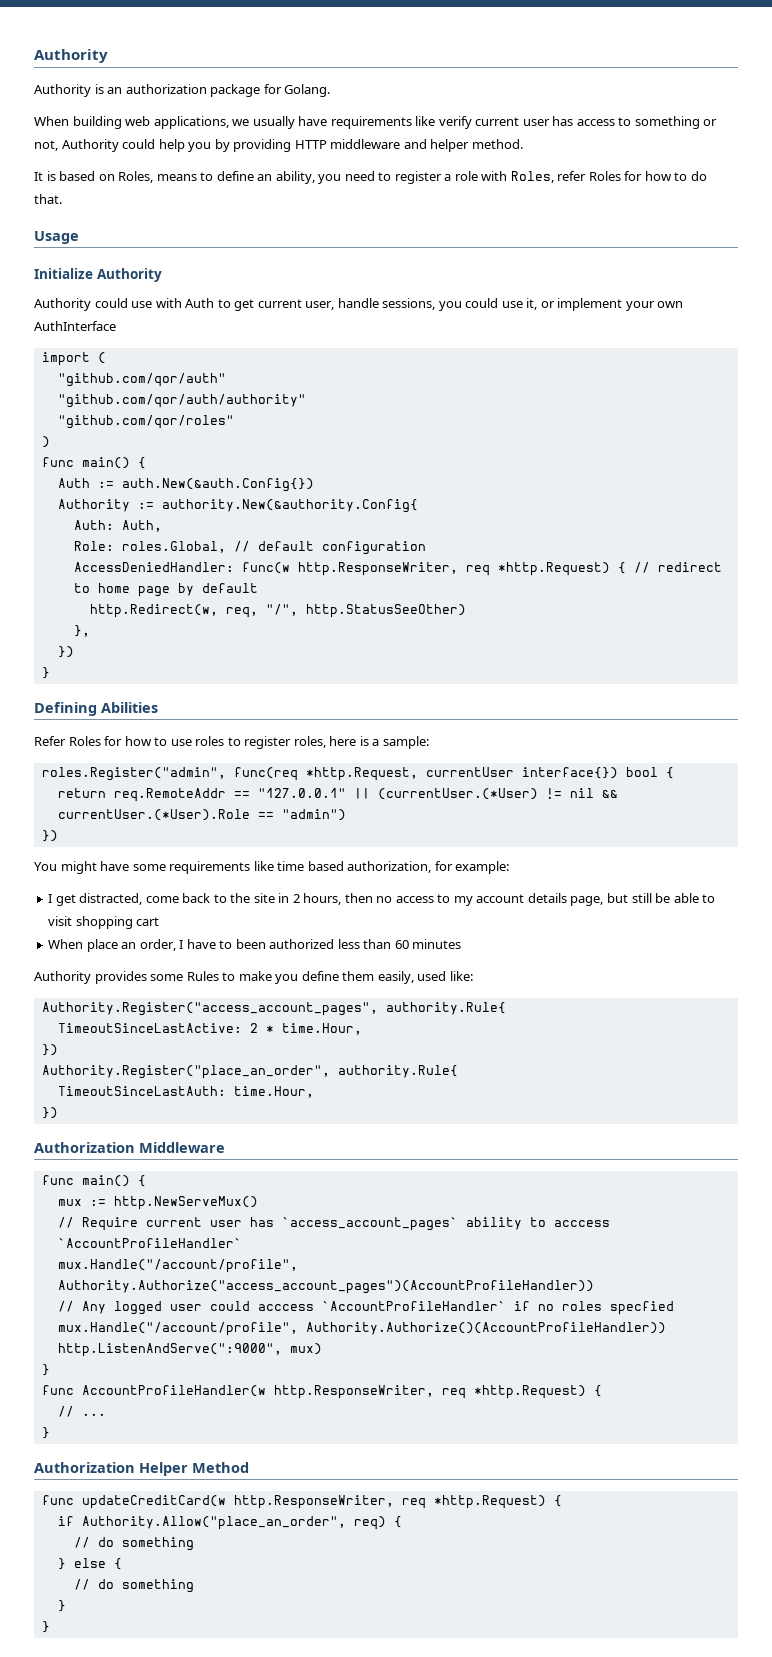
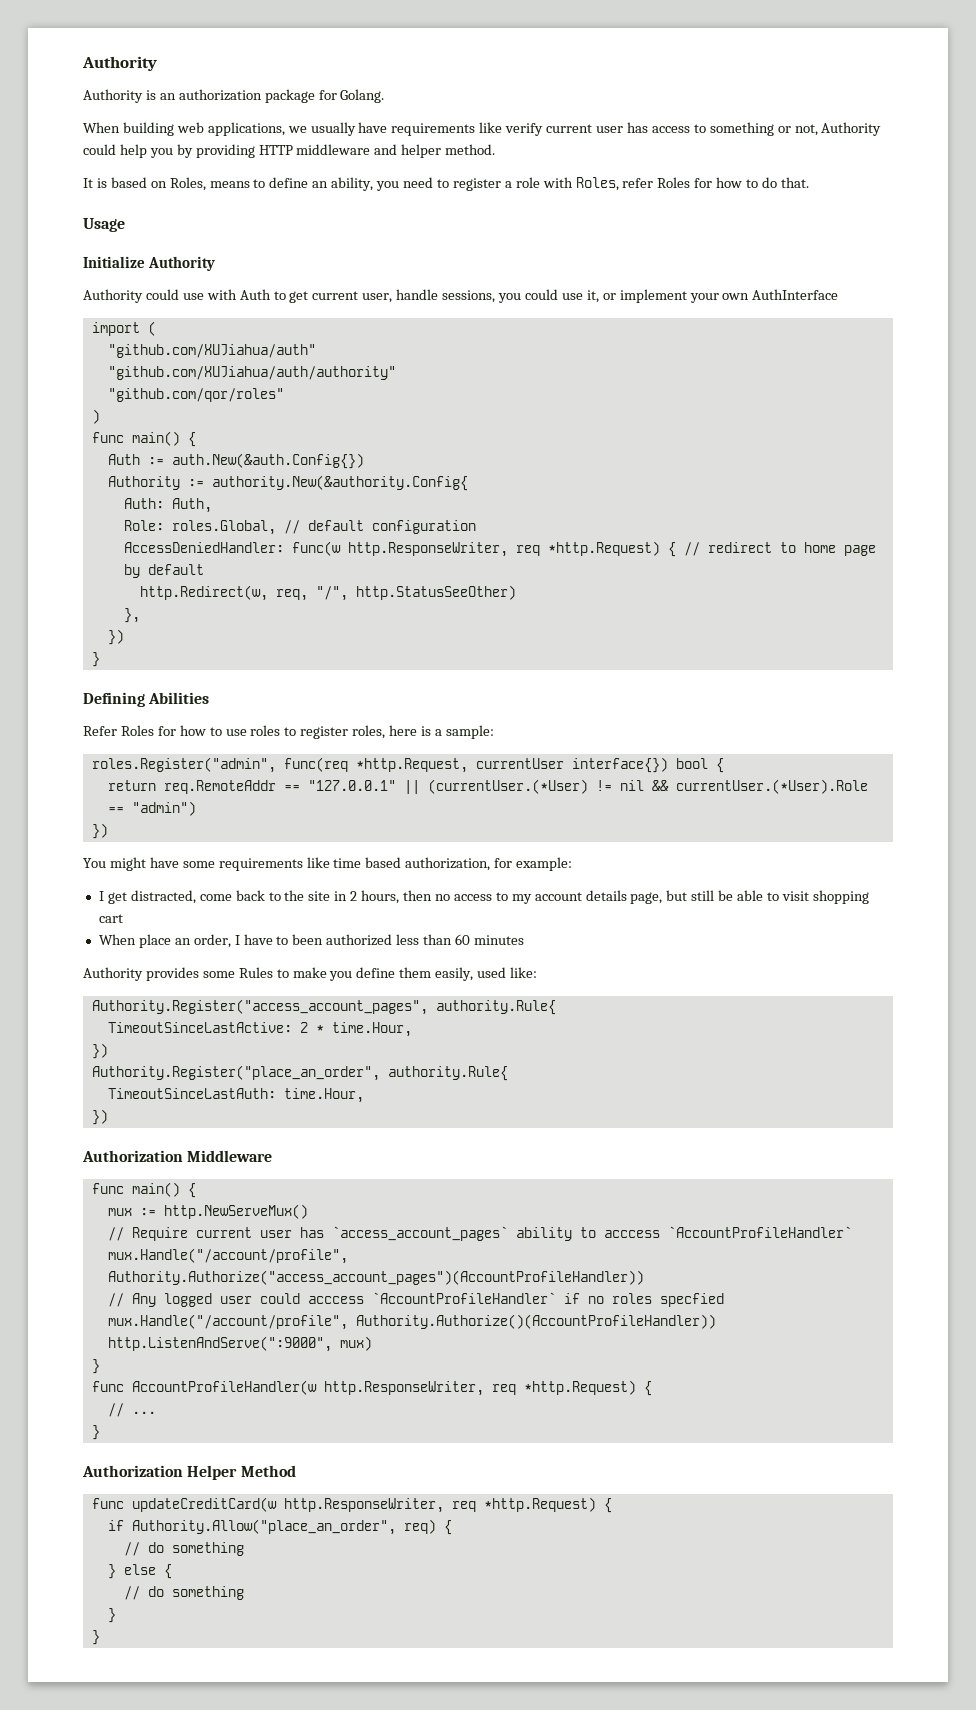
- "github.com/qor/auth"
- "github.com/qor/auth/authority"
+ "github.com/XUJiahua/auth"
+ "github.com/XUJiahua/auth/authority"

